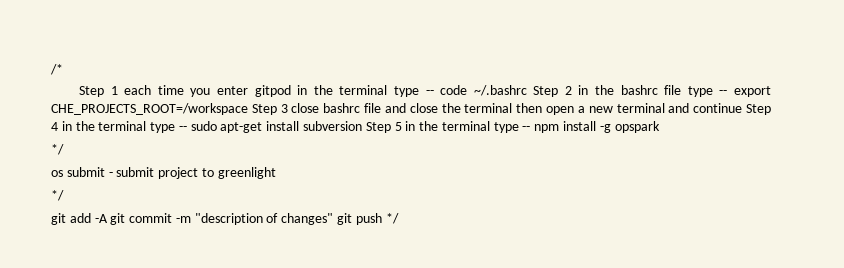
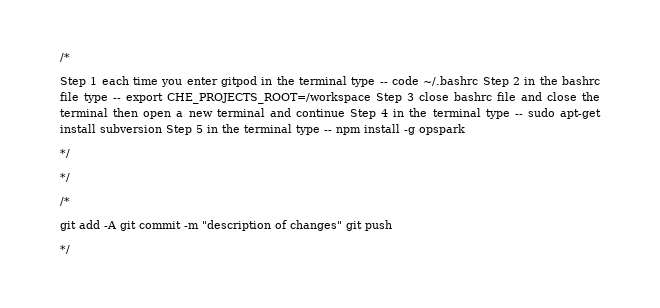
  Step 1 each time you enter gitpod in the terminal type -- code ~/.bashrc Step 2 in the bashrc file type -- export CHE_PROJECTS_ROOT=/workspace Step 3 close bashrc file and close the terminal then open a new terminal and continue Step 4 in the terminal type -- sudo apt-get install subversion Step 5 in the terminal type -- npm install -g opspark
  */
- os submit - submit project to greenlight
  */
+ /*
- git add -A git commit -m "description of changes" git push */
+ git add -A git commit -m "description of changes" git push
+ */

